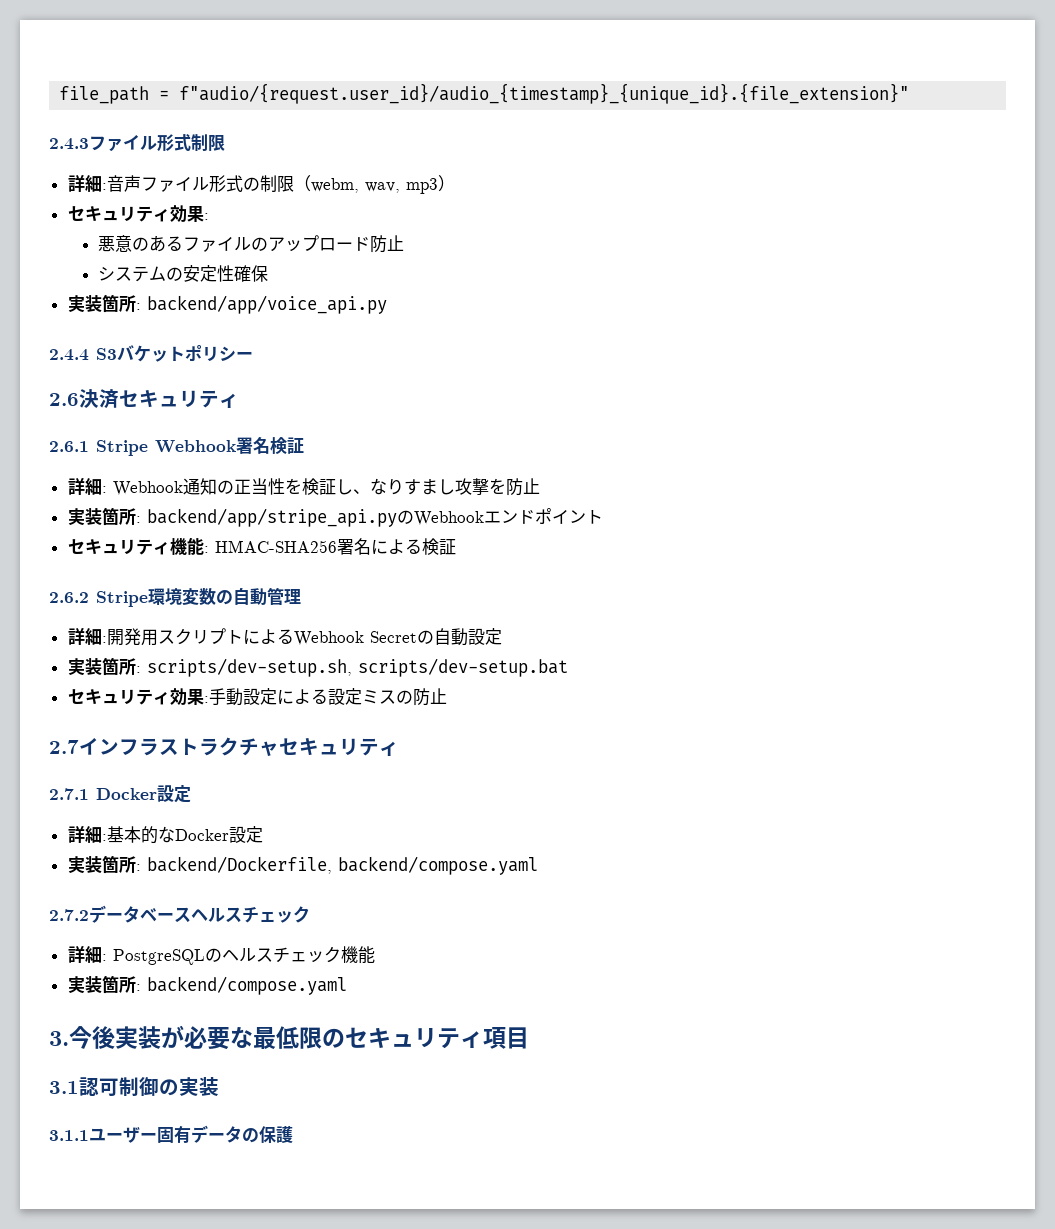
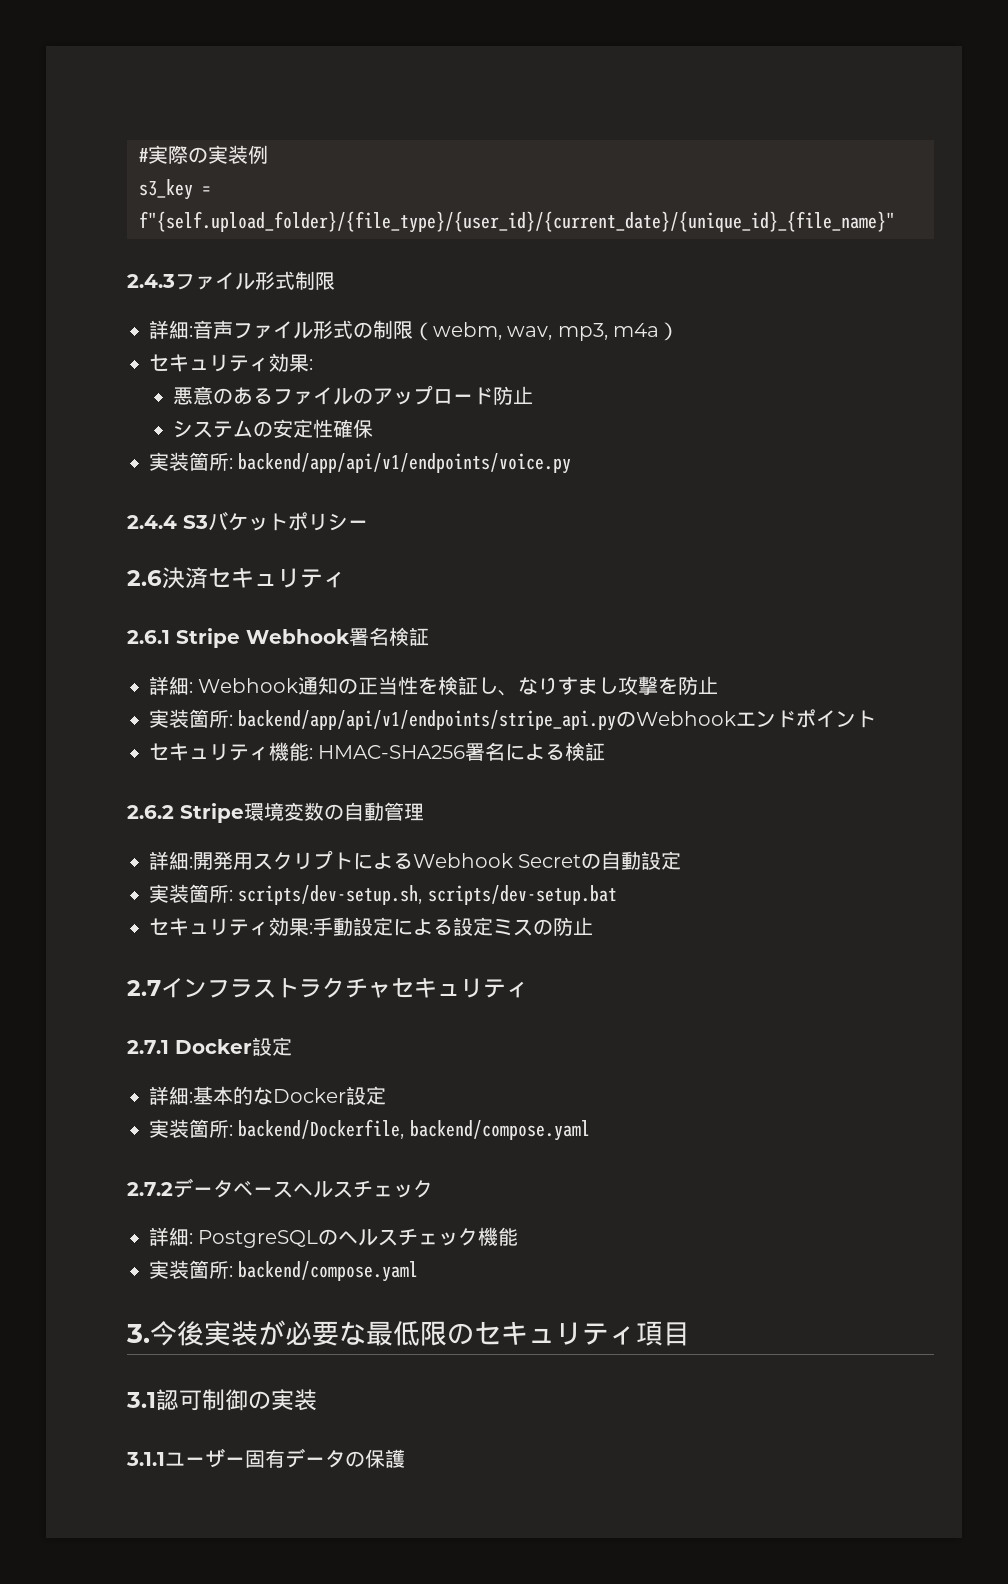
- file_path = f"audio/{request.user_id}/audio_{timestamp}_{unique_id}.{file_extension}"
+ #実際の実装例
+ s3_key = f"{self.upload_folder}/{file_type}/{user_id}/{current_date}/{unique_id}_{file_name}"
- 詳細:音声ファイル形式の制限（webm, wav, mp3）
+ 詳細:音声ファイル形式の制限（webm, wav, mp3, m4a）
- 実装箇所: backend/app/voice_api.py
+ 実装箇所: backend/app/api/v1/endpoints/voice.py
- 実装箇所: backend/app/stripe_api.pyのWebhookエンドポイント
+ 実装箇所: backend/app/api/v1/endpoints/stripe_api.pyのWebhookエンドポイント

